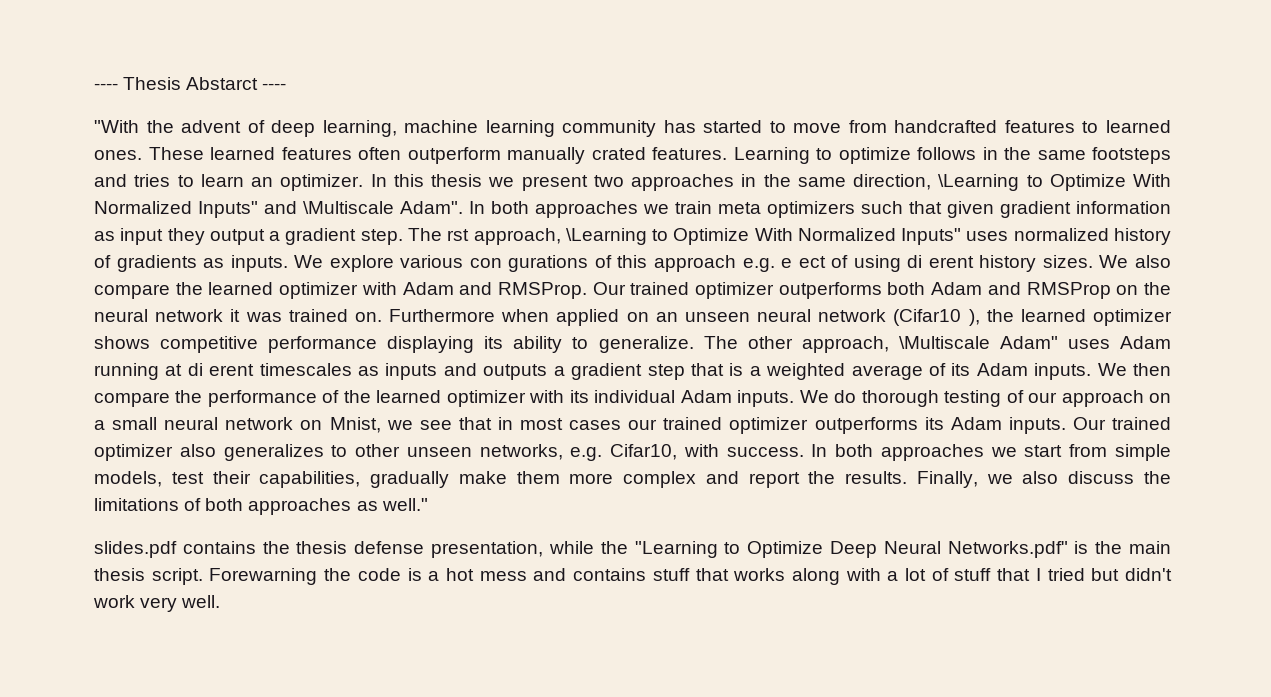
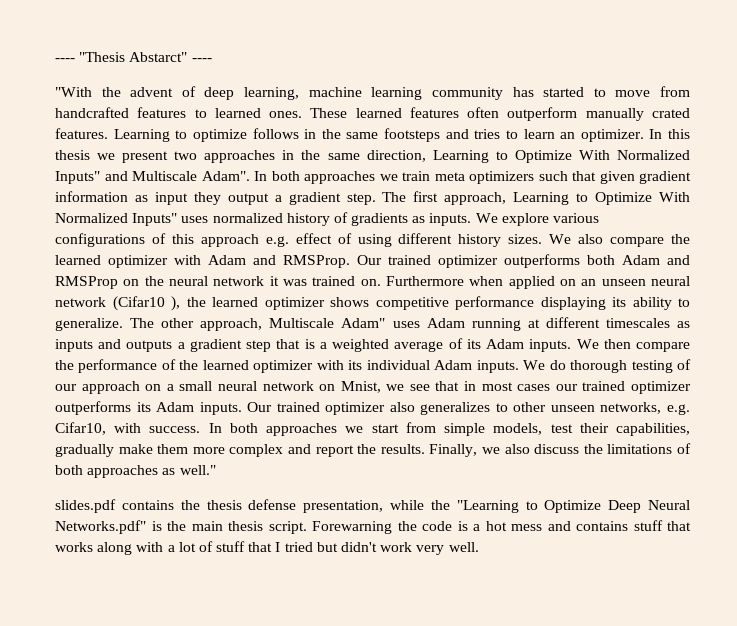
- ---- Thesis Abstarct ----
+ ---- "Thesis Abstarct" ----
- In this thesis we present two approaches in the same direction, \Learning to Optimize With Normalized Inputs" and \Multiscale Adam".
+ In this thesis we present two approaches in the same direction, Learning to Optimize With Normalized Inputs" and Multiscale Adam".
- The rst approach, \Learning to Optimize With Normalized Inputs" uses normalized history of gradients as inputs.
+ The first approach, Learning to Optimize With Normalized Inputs" uses normalized history of gradients as inputs.
- We explore various con gurations of this approach e.g. e ect of using di erent history sizes.
+ We explore various configurations of this approach e.g. effect of using different history sizes.
- The other approach, \Multiscale Adam" uses Adam running at di erent timescales as inputs and outputs a gradient step that is a weighted average of its Adam inputs.
+ The other approach, Multiscale Adam" uses Adam running at different timescales as inputs and outputs a gradient step that is a weighted average of its Adam inputs.

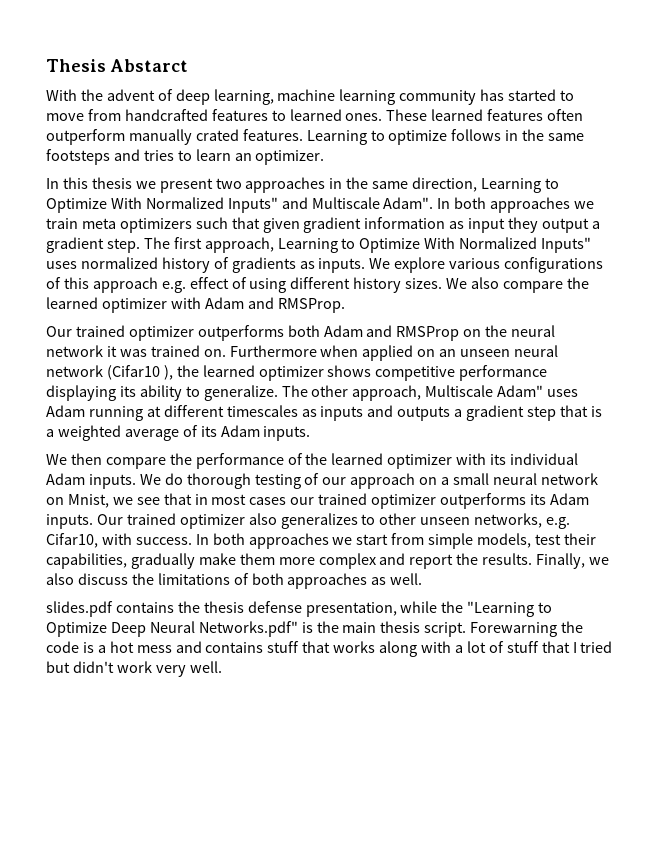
- ---- "Thesis Abstarct" ----
- "With the advent of deep learning, machine learning community has started to move from handcrafted features to learned ones.
+ Thesis Abstarct
+ With the advent of deep learning, machine learning community has started to move from handcrafted features to learned ones.
- Learning to optimize follows in the same footsteps and tries to learn an optimizer. In this thesis we present two approaches in the same direction, Learning to Optimize With Normalized Inputs" and Multiscale Adam".
+ Learning to optimize follows in the same footsteps and tries to learn an optimizer.
+ In this thesis we present two approaches in the same direction, Learning to Optimize With Normalized Inputs" and Multiscale Adam".
- We also compare the learned optimizer with Adam and RMSProp. Our trained optimizer outperforms both Adam and RMSProp on the neural network it was trained on.
+ We also compare the learned optimizer with Adam and RMSProp.
+ Our trained optimizer outperforms both Adam and RMSProp on the neural network it was trained on.
- The other approach, Multiscale Adam" uses Adam running at different timescales as inputs and outputs a gradient step that is a weighted average of its Adam inputs. We then compare the performance of the learned optimizer with its individual Adam inputs.
+ The other approach, Multiscale Adam" uses Adam running at different timescales as inputs and outputs a gradient step that is a weighted average of its Adam inputs.
+ We then compare the performance of the learned optimizer with its individual Adam inputs.
- Finally, we also discuss the limitations of both approaches as well."
+ Finally, we also discuss the limitations of both approaches as well.

